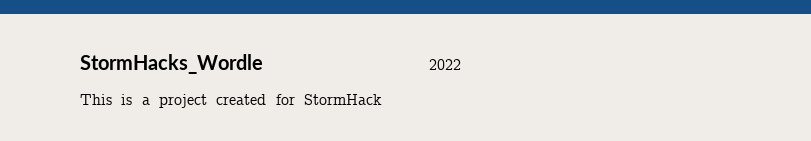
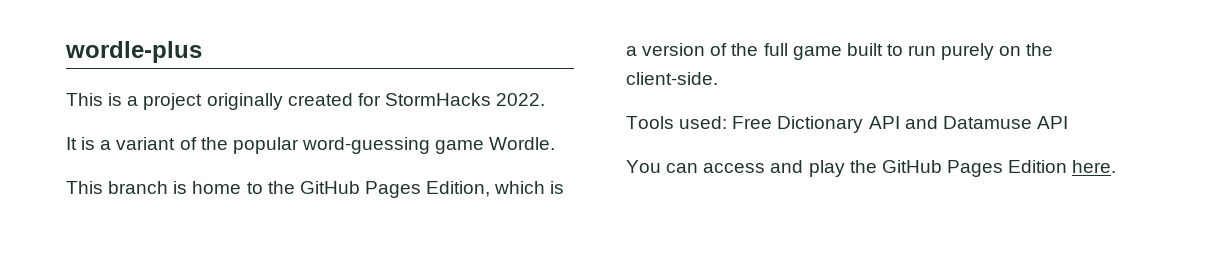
- StormHacks_Wordle
+ wordle-plus
- This is a project created for StormHack 2022
+ This is a project originally created for StormHacks 2022.
+ It is a variant of the popular word-guessing game Wordle.
+ This branch is home to the GitHub Pages Edition, which is a version of the full game built to run purely on the client-side.
+ Tools used: Free Dictionary API and Datamuse API
+ You can access and play the GitHub Pages Edition here.

